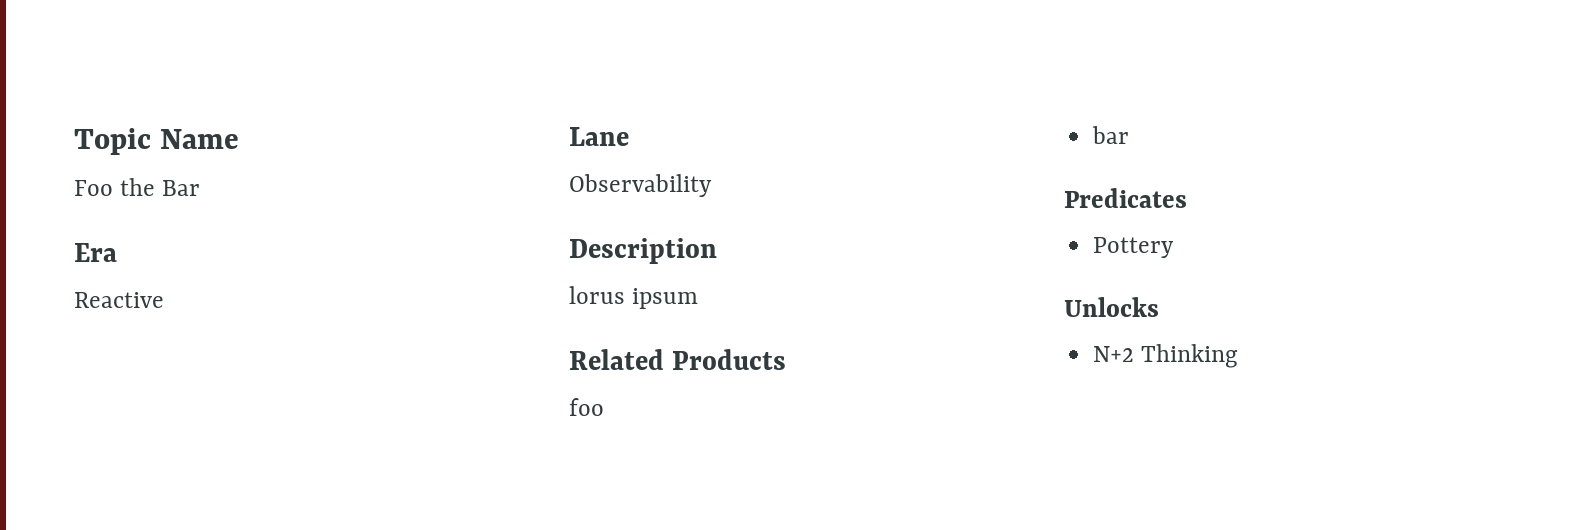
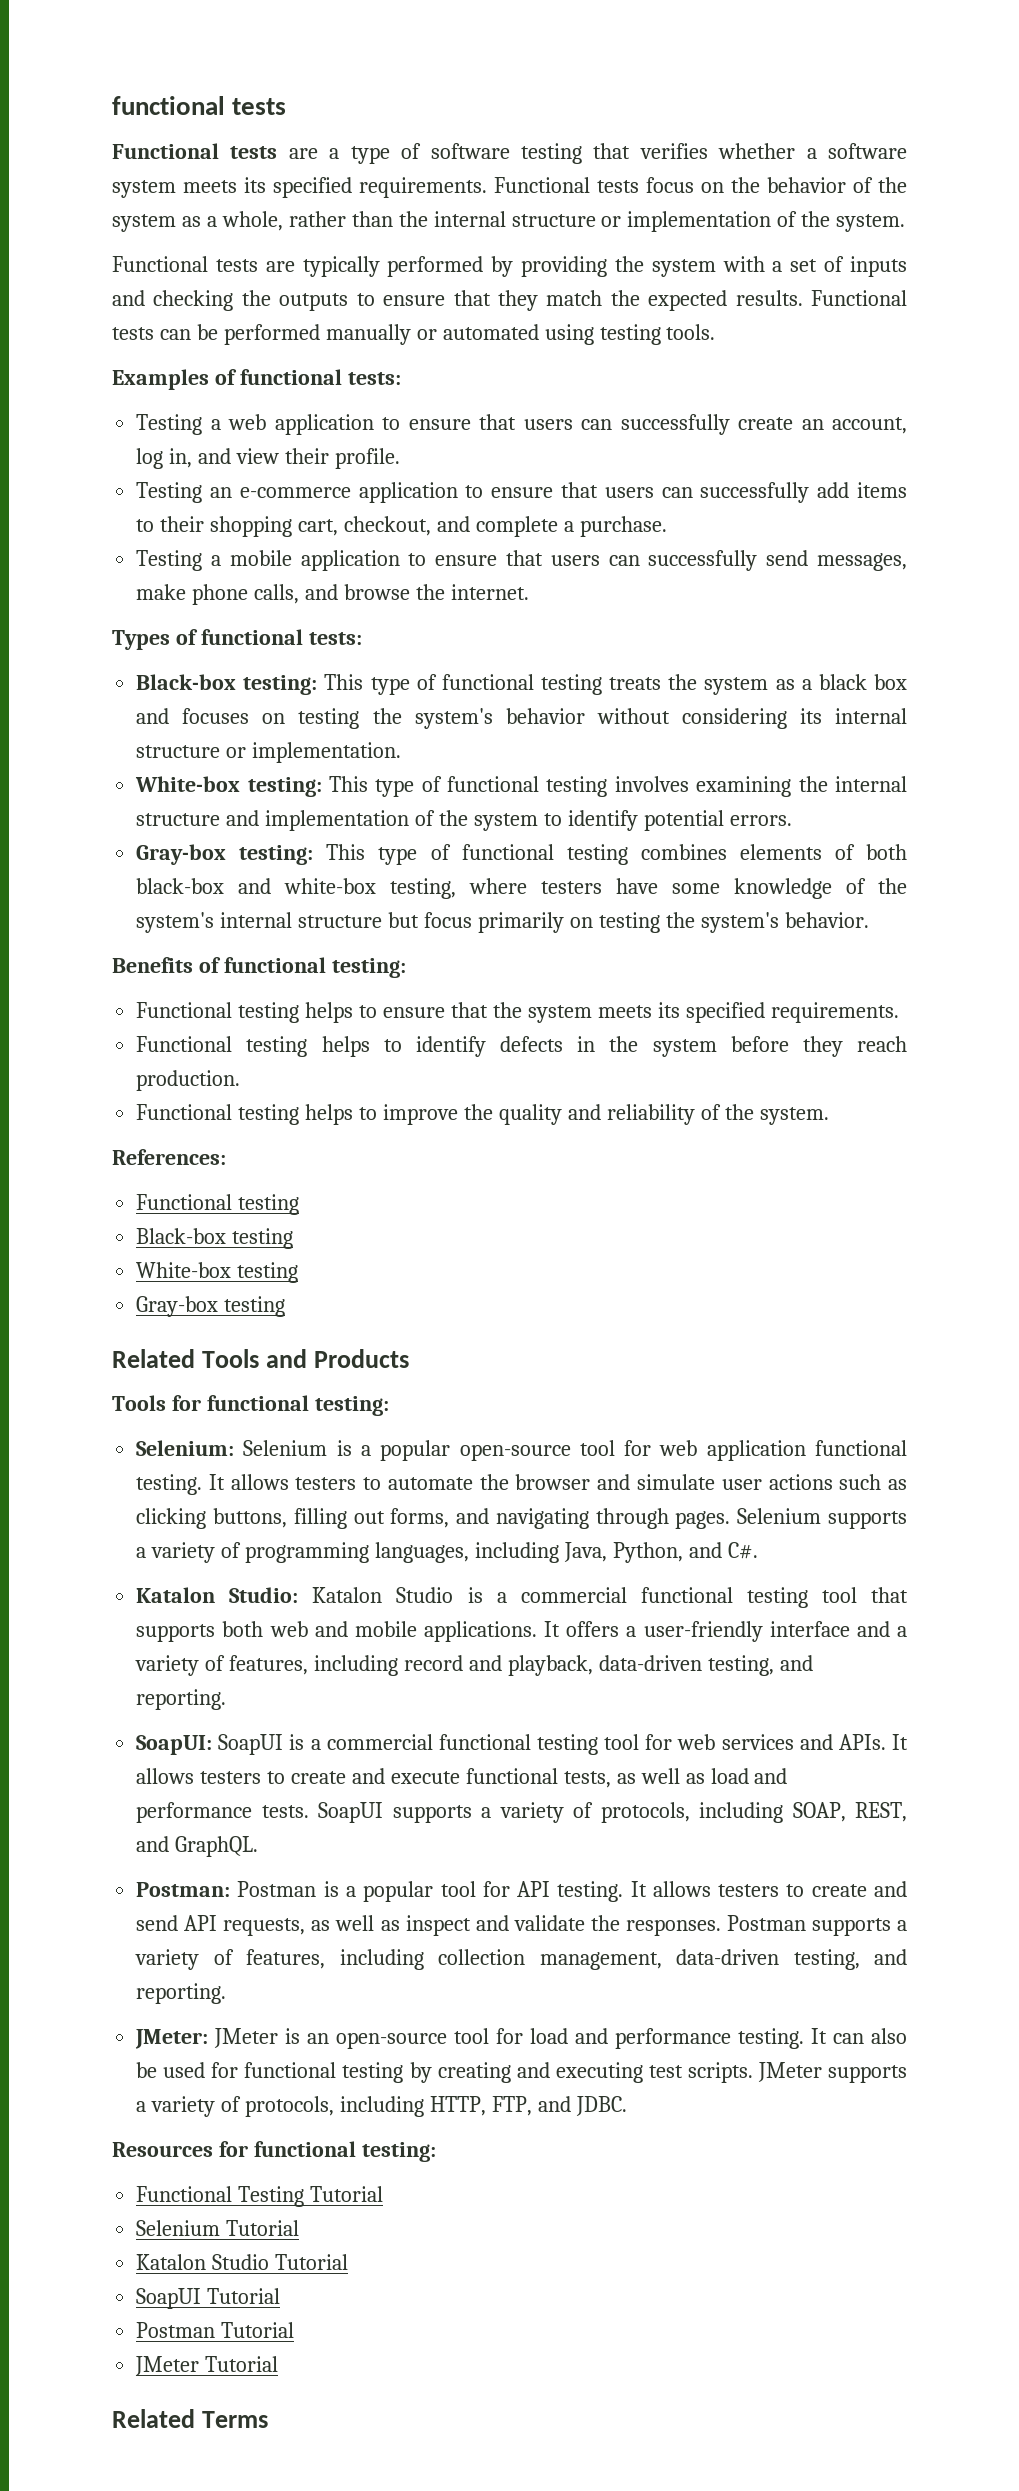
- Topic Name
- Foo the Bar
- Era
- Reactive
- Lane
- Observability
- Description
- lorus ipsum
- Related Products
+ functional tests
+ Functional tests are a type of software testing that verifies whether a software system meets its specified requirements. Functional tests focus on the behavior of the system as a whole, rather than the internal structure or implementation of the system.
+ Functional tests are typically performed by providing the system with a set of inputs and checking the outputs to ensure that they match the expected results. Functional tests can be performed manually or automated using testing tools.
+ Examples of functional tests:
+ Testing a web application to ensure that users can successfully create an account, log in, and view their profile.
+ Testing an e-commerce application to ensure that users can successfully add items to their shopping cart, checkout, and complete a purchase.
+ Testing a mobile application to ensure that users can successfully send messages, make phone calls, and browse the internet.
+ Types of functional tests:
+ Black-box testing: This type of functional testing treats the system as a black box and focuses on testing the system's behavior without considering its internal structure or implementation.
+ White-box testing: This type of functional testing involves examining the internal structure and implementation of the system to identify potential errors.
+ Gray-box testing: This type of functional testing combines elements of both black-box and white-box testing, where testers have some knowledge of the system's internal structure but focus primarily on testing the system's behavior.
+ Benefits of functional testing:
+ Functional testing helps to ensure that the system meets its specified requirements.
+ Functional testing helps to identify defects in the system before they reach production.
+ Functional testing helps to improve the quality and reliability of the system.
+ References:
+ Functional testing
+ Black-box testing
+ White-box testing
+ Gray-box testing
+ Related Tools and Products
- foo
- bar
- Predicates
- Pottery
- Unlocks
- N+2 Thinking
+ Tools for functional testing:
+ Selenium: Selenium is a popular open-source tool for web application functional testing. It allows testers to automate the browser and simulate user actions such as clicking buttons, filling out forms, and navigating through pages. Selenium supports a variety of programming languages, including Java, Python, and C#.
+ Katalon Studio: Katalon Studio is a commercial functional testing tool that supports both web and mobile applications. It offers a user-friendly interface and a variety of features, including record and playback, data-driven testing, and reporting.
+ SoapUI: SoapUI is a commercial functional testing tool for web services and APIs. It allows testers to create and execute functional tests, as well as load and performance tests. SoapUI supports a variety of protocols, including SOAP, REST, and GraphQL.
+ Postman: Postman is a popular tool for API testing. It allows testers to create and send API requests, as well as inspect and validate the responses. Postman supports a variety of features, including collection management, data-driven testing, and reporting.
+ JMeter: JMeter is an open-source tool for load and performance testing. It can also be used for functional testing by creating and executing test scripts. JMeter supports a variety of protocols, including HTTP, FTP, and JDBC.
+ Resources for functional testing:
+ Functional Testing Tutorial
+ Selenium Tutorial
+ Katalon Studio Tutorial
+ SoapUI Tutorial
+ Postman Tutorial
+ JMeter Tutorial
+ Related Terms

